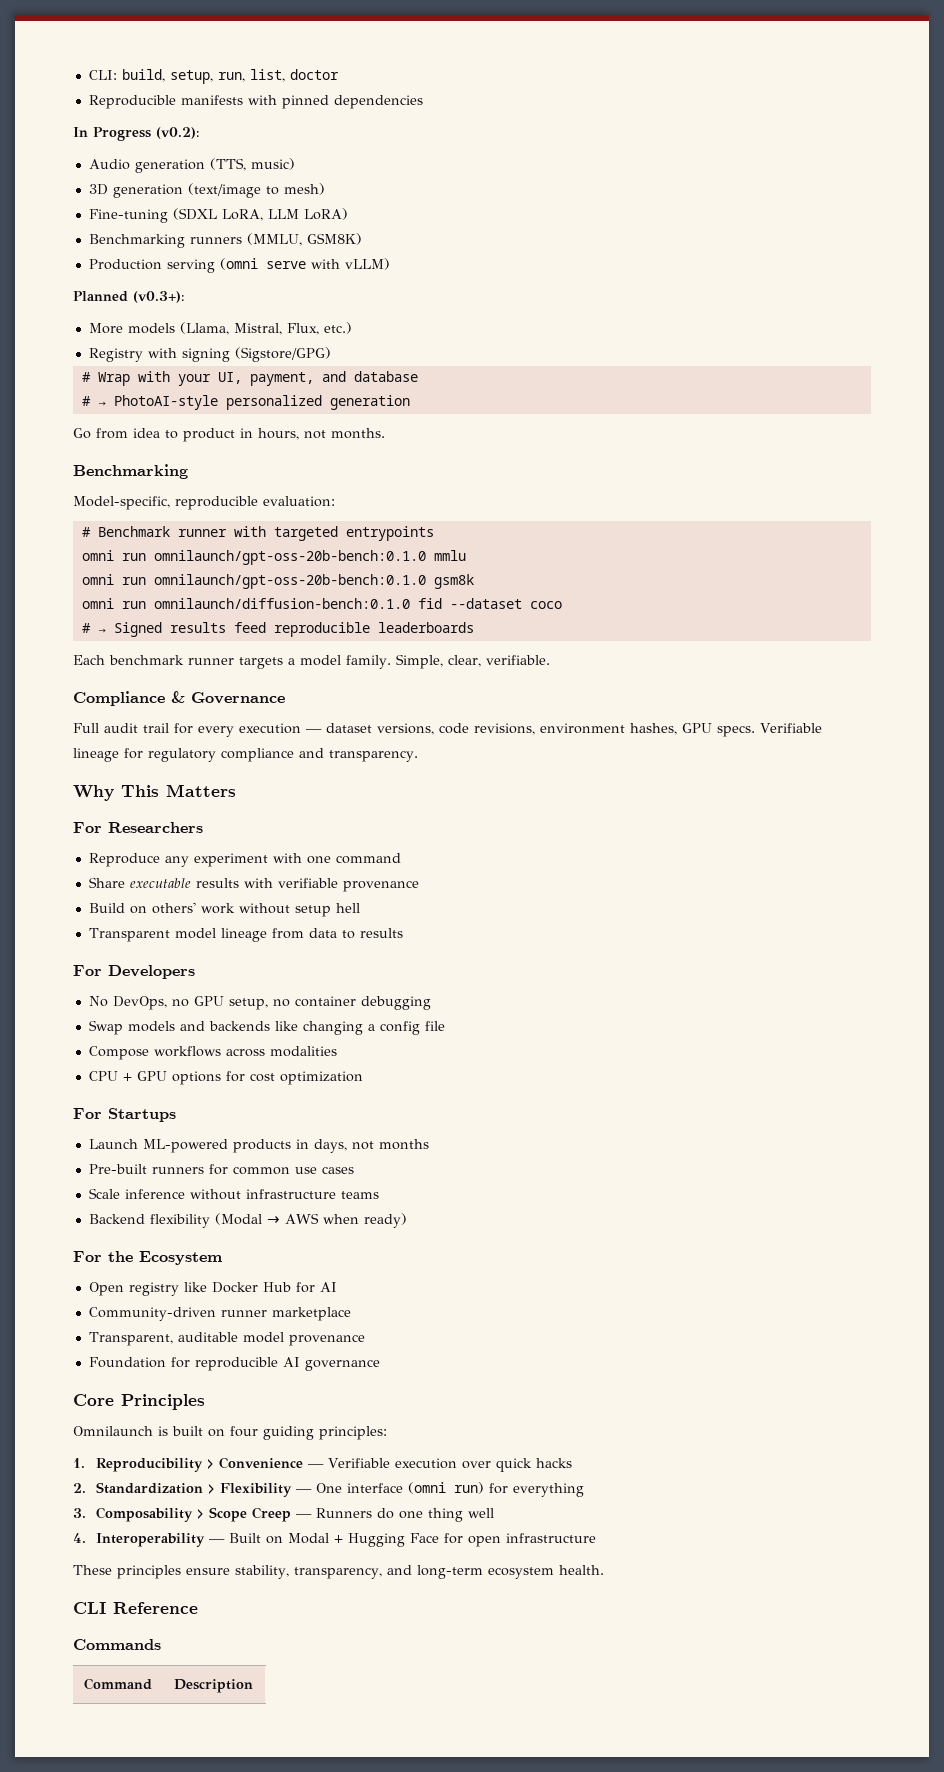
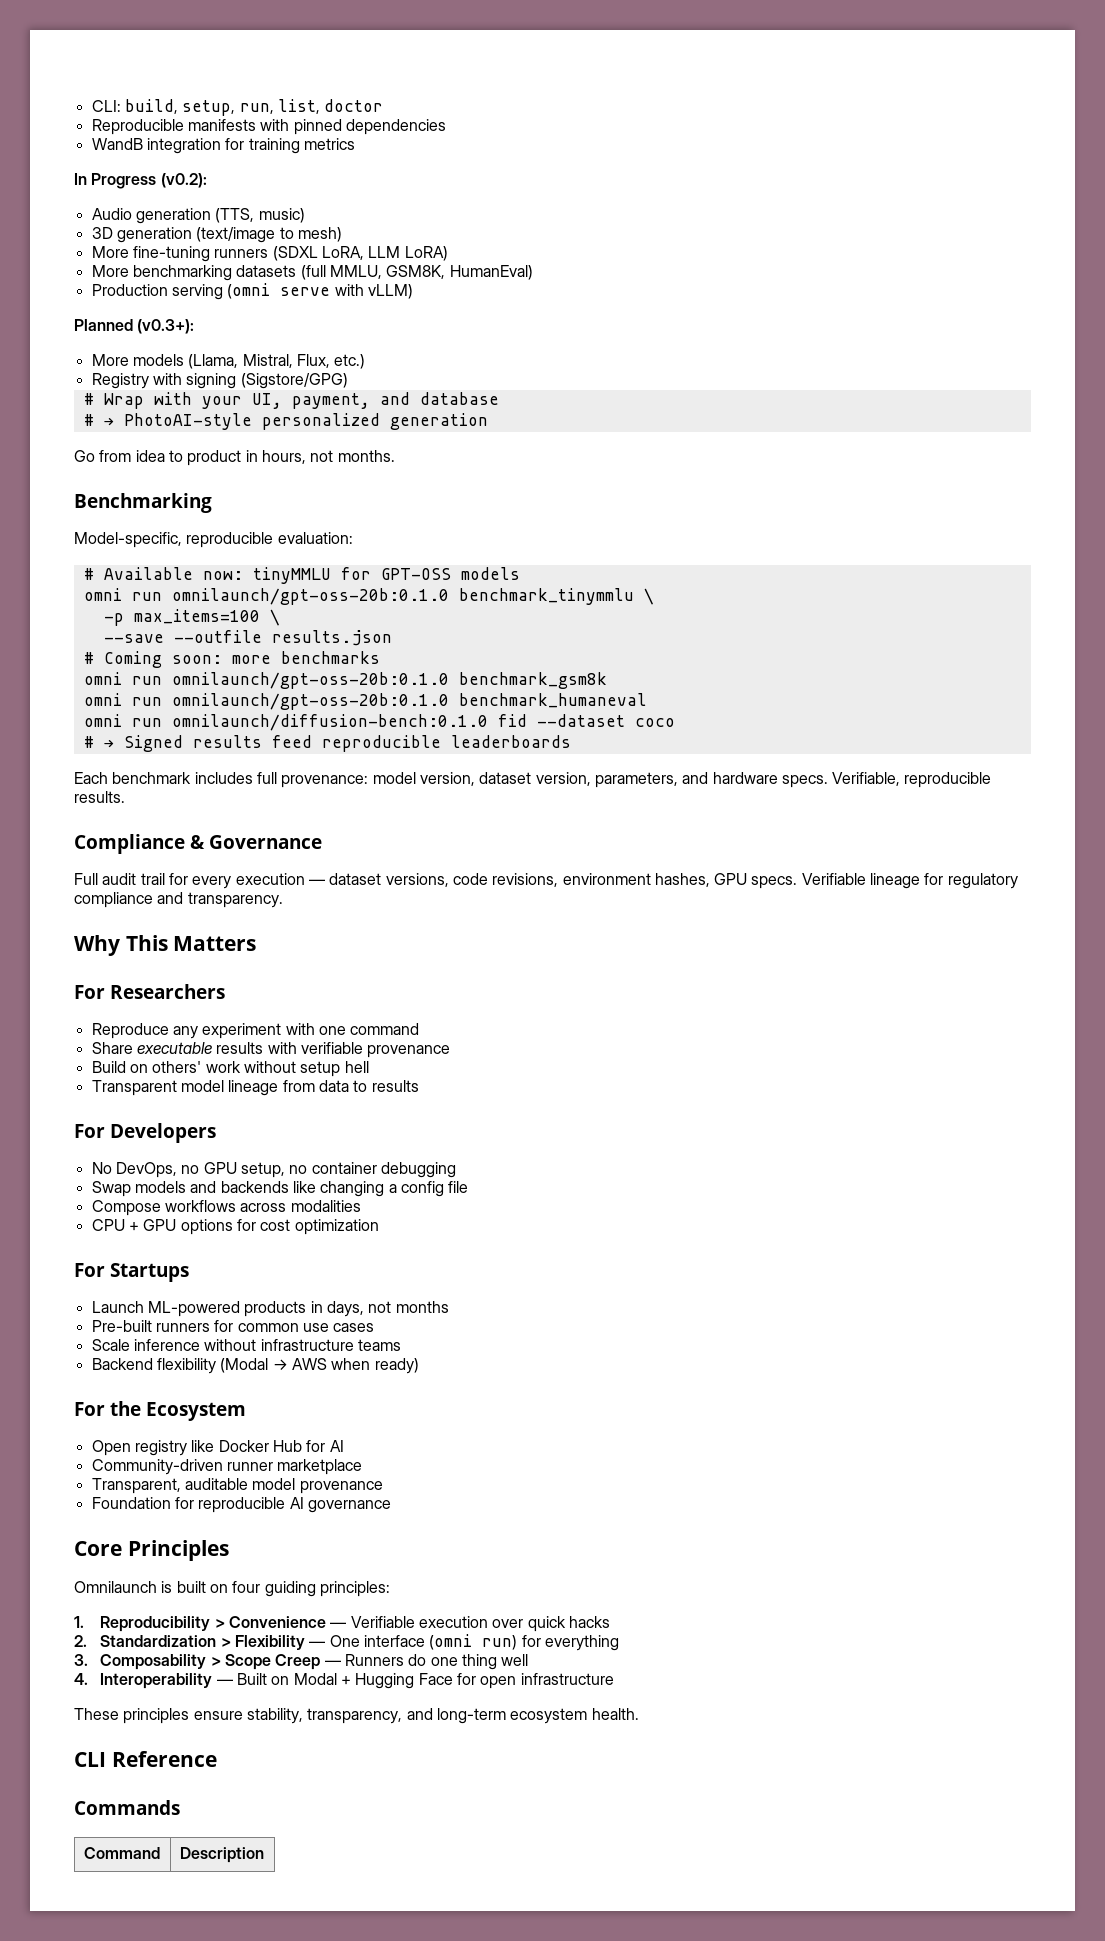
+ WandB integration for training metrics
- Fine-tuning (SDXL LoRA, LLM LoRA)
+ More fine-tuning runners (SDXL LoRA, LLM LoRA)
- Benchmarking runners (MMLU, GSM8K)
+ More benchmarking datasets (full MMLU, GSM8K, HumanEval)
- # Benchmark runner with targeted entrypoints
- omni run omnilaunch/gpt-oss-20b-bench:0.1.0 mmlu
- omni run omnilaunch/gpt-oss-20b-bench:0.1.0 gsm8k
+ # Available now: tinyMMLU for GPT-OSS models
+ omni run omnilaunch/gpt-oss-20b:0.1.0 benchmark_tinymmlu \
+ -p max_items=100 \
+ --save --outfile results.json
+ # Coming soon: more benchmarks
+ omni run omnilaunch/gpt-oss-20b:0.1.0 benchmark_gsm8k
+ omni run omnilaunch/gpt-oss-20b:0.1.0 benchmark_humaneval
- Each benchmark runner targets a model family. Simple, clear, verifiable.
+ Each benchmark includes full provenance: model version, dataset version, parameters, and hardware specs. Verifiable, reproducible results.

